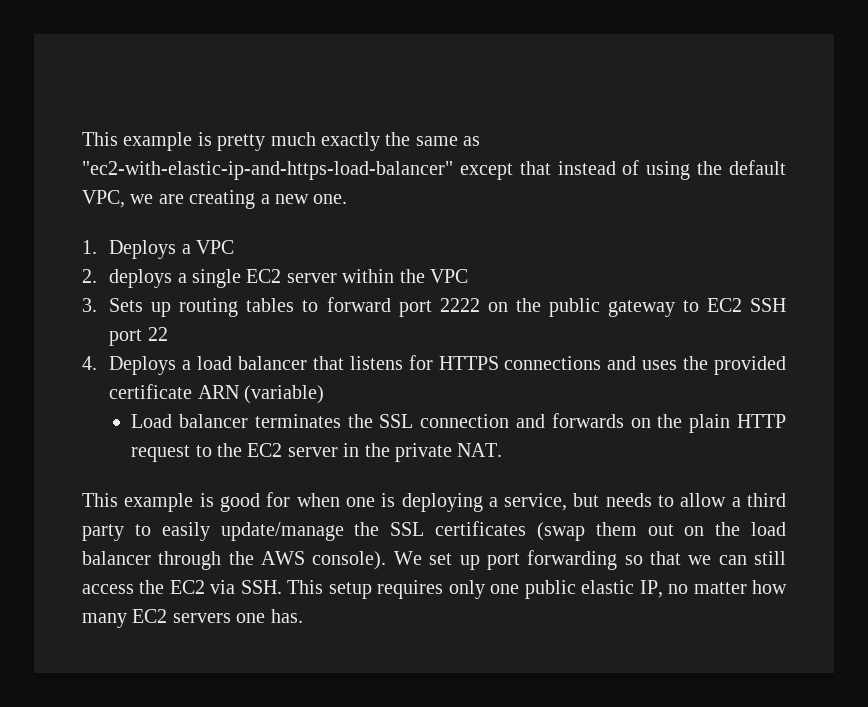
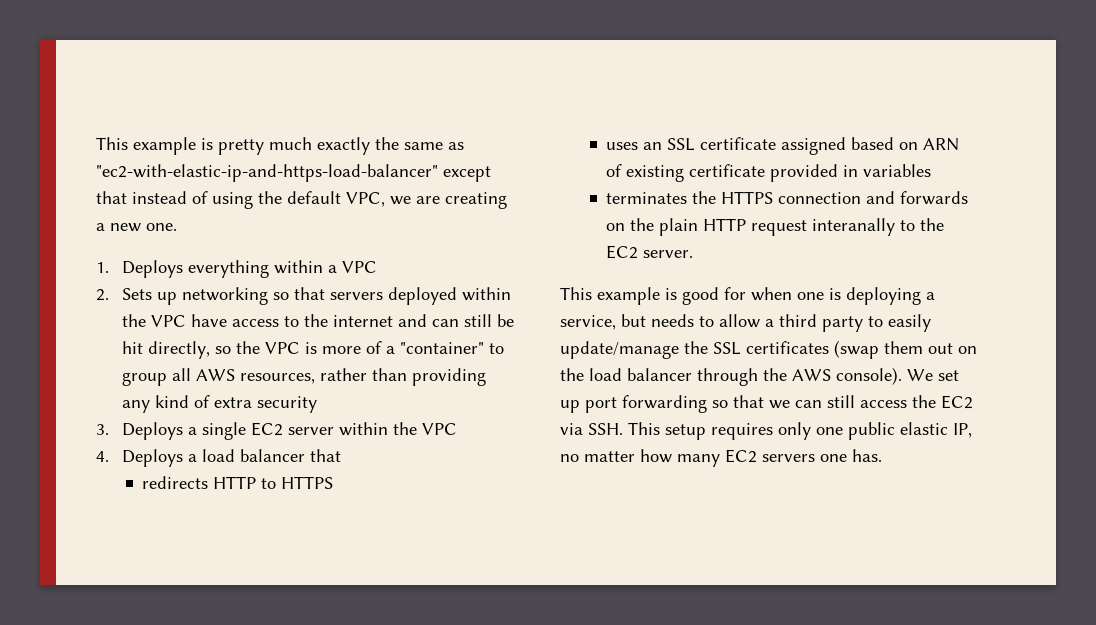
- 1. Deploys a VPC
+ 1. Deploys everything within a VPC
- 2. deploys a single EC2 server within the VPC
+ 2. Sets up networking so that servers deployed within the VPC have access to the internet and can still be hit directly, so the VPC is more of a "container" to group all AWS resources, rather than providing any kind of extra security
+ 3. Deploys a single EC2 server within the VPC
- 3. Sets up routing tables to forward port 2222 on the public gateway to EC2 SSH port 22
- 4. Deploys a load balancer that listens for HTTPS connections and uses the provided certificate ARN (variable)
- Load balancer terminates the SSL connection and forwards on the plain HTTP request to the EC2 server in the private NAT.
+ 4. Deploys a load balancer that
+ redirects HTTP to HTTPS
+ uses an SSL certificate assigned based on ARN of existing certificate provided in variables
+ terminates the HTTPS connection and forwards on the plain HTTP request interanally to the EC2 server.

